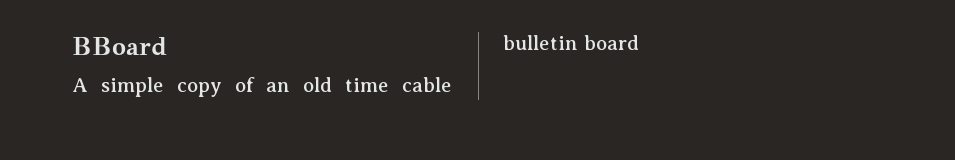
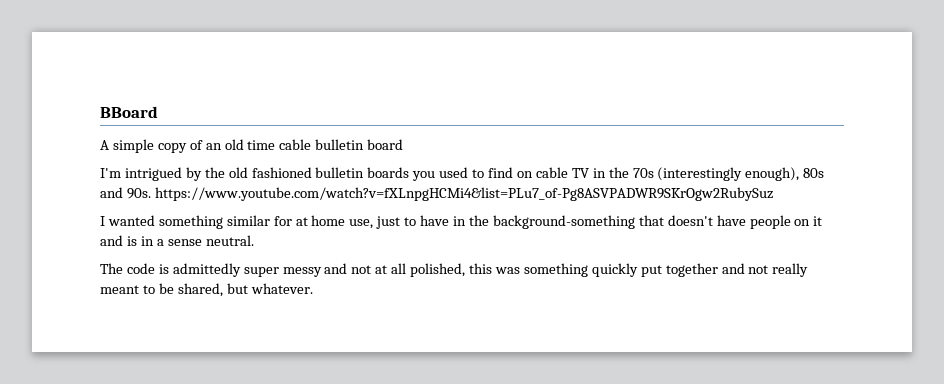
+ I'm intrigued by the old fashioned bulletin boards you used to find on cable TV in the 70s (interestingly enough), 80s and 90s. https://www.youtube.com/watch?v=fXLnpgHCMi4&list=PLu7_of-Pg8ASVPADWR9SKrOgw2RubySuz
+ I wanted something similar for at home use, just to have in the background-something that doesn't have people on it and is in a sense neutral.
+ The code is admittedly super messy and not at all polished, this was something quickly put together and not really meant to be shared, but whatever.

